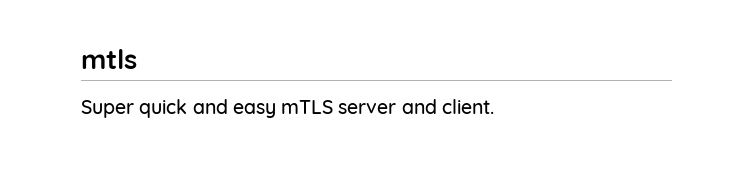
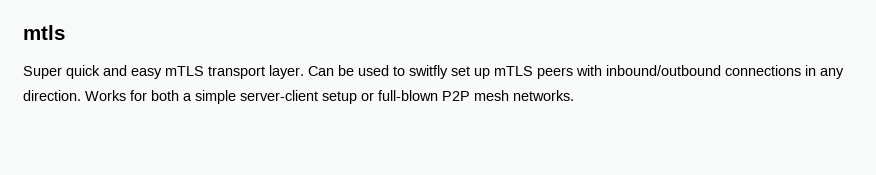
- Super quick and easy mTLS server and client.
+ Super quick and easy mTLS transport layer. Can be used to switfly set up mTLS peers with inbound/outbound connections in any direction. Works for both a simple server-client setup or full-blown P2P mesh networks.

